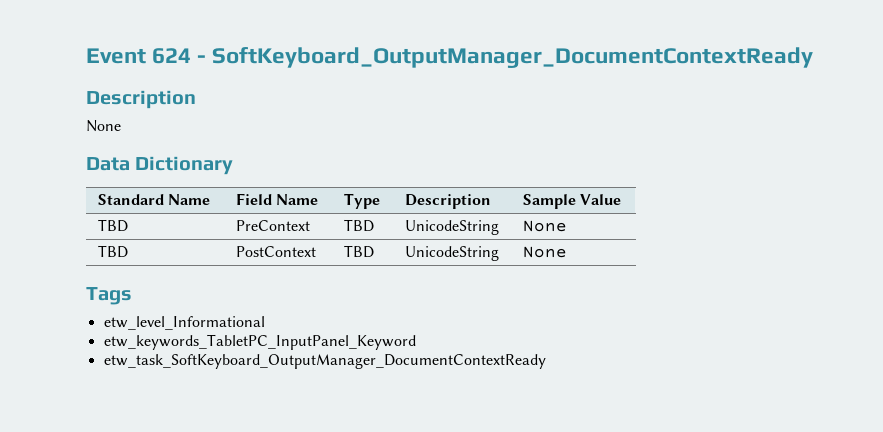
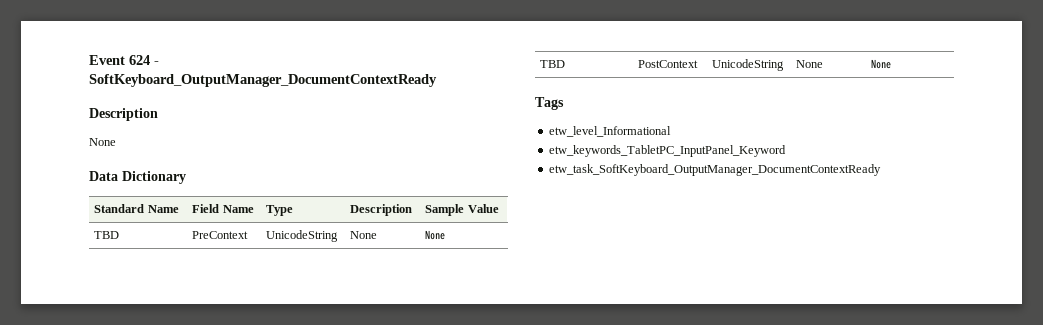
- TBD | PreContext | TBD | UnicodeString | None
+ TBD | PreContext | UnicodeString | None | None
- TBD | PostContext | TBD | UnicodeString | None
+ TBD | PostContext | UnicodeString | None | None

